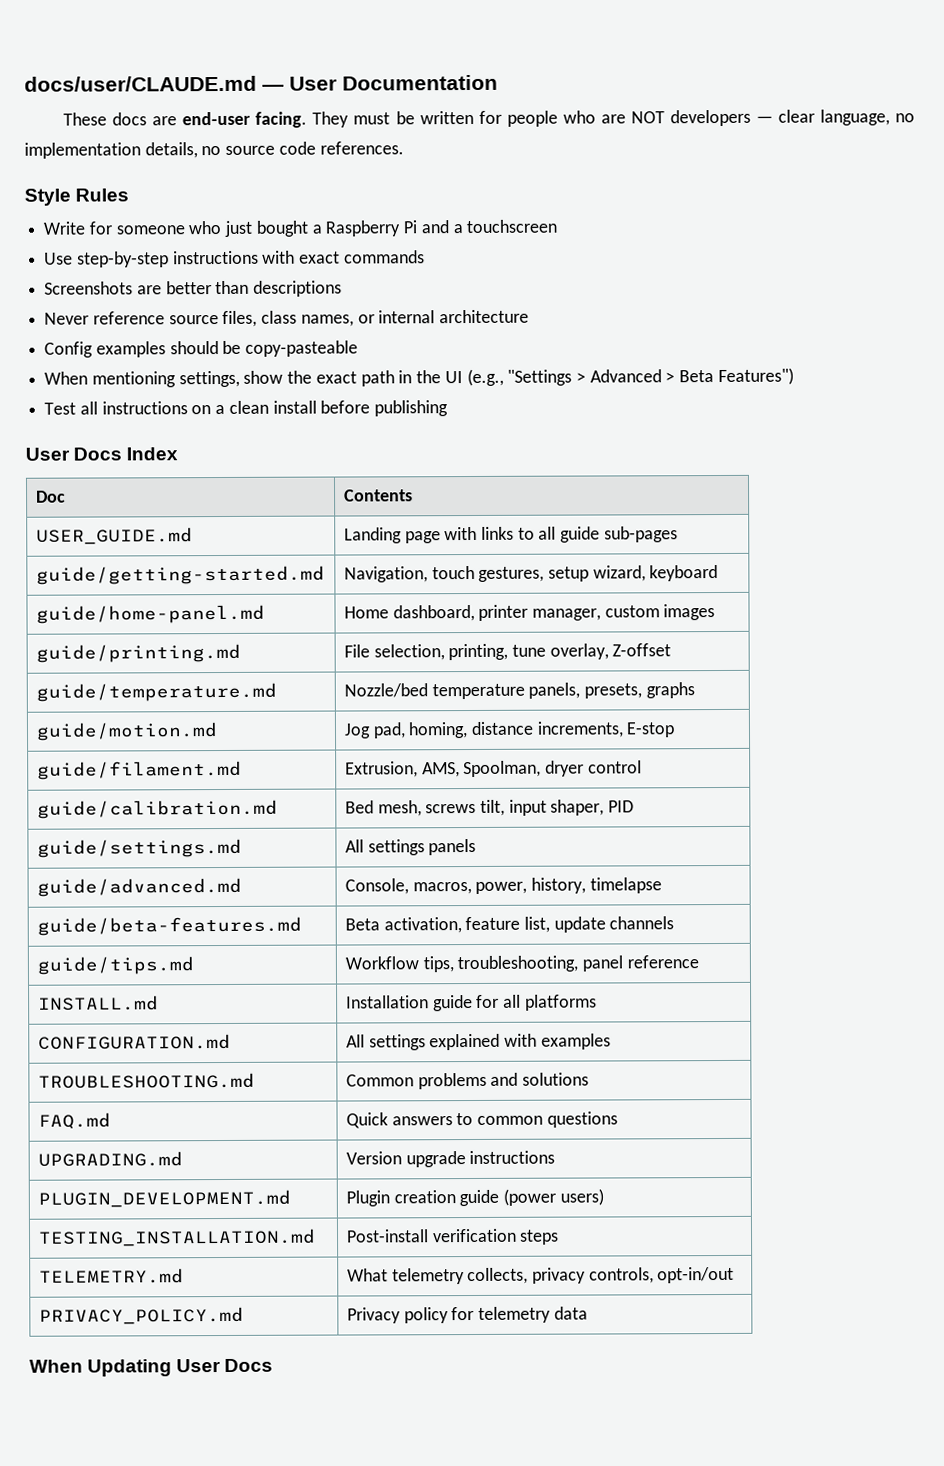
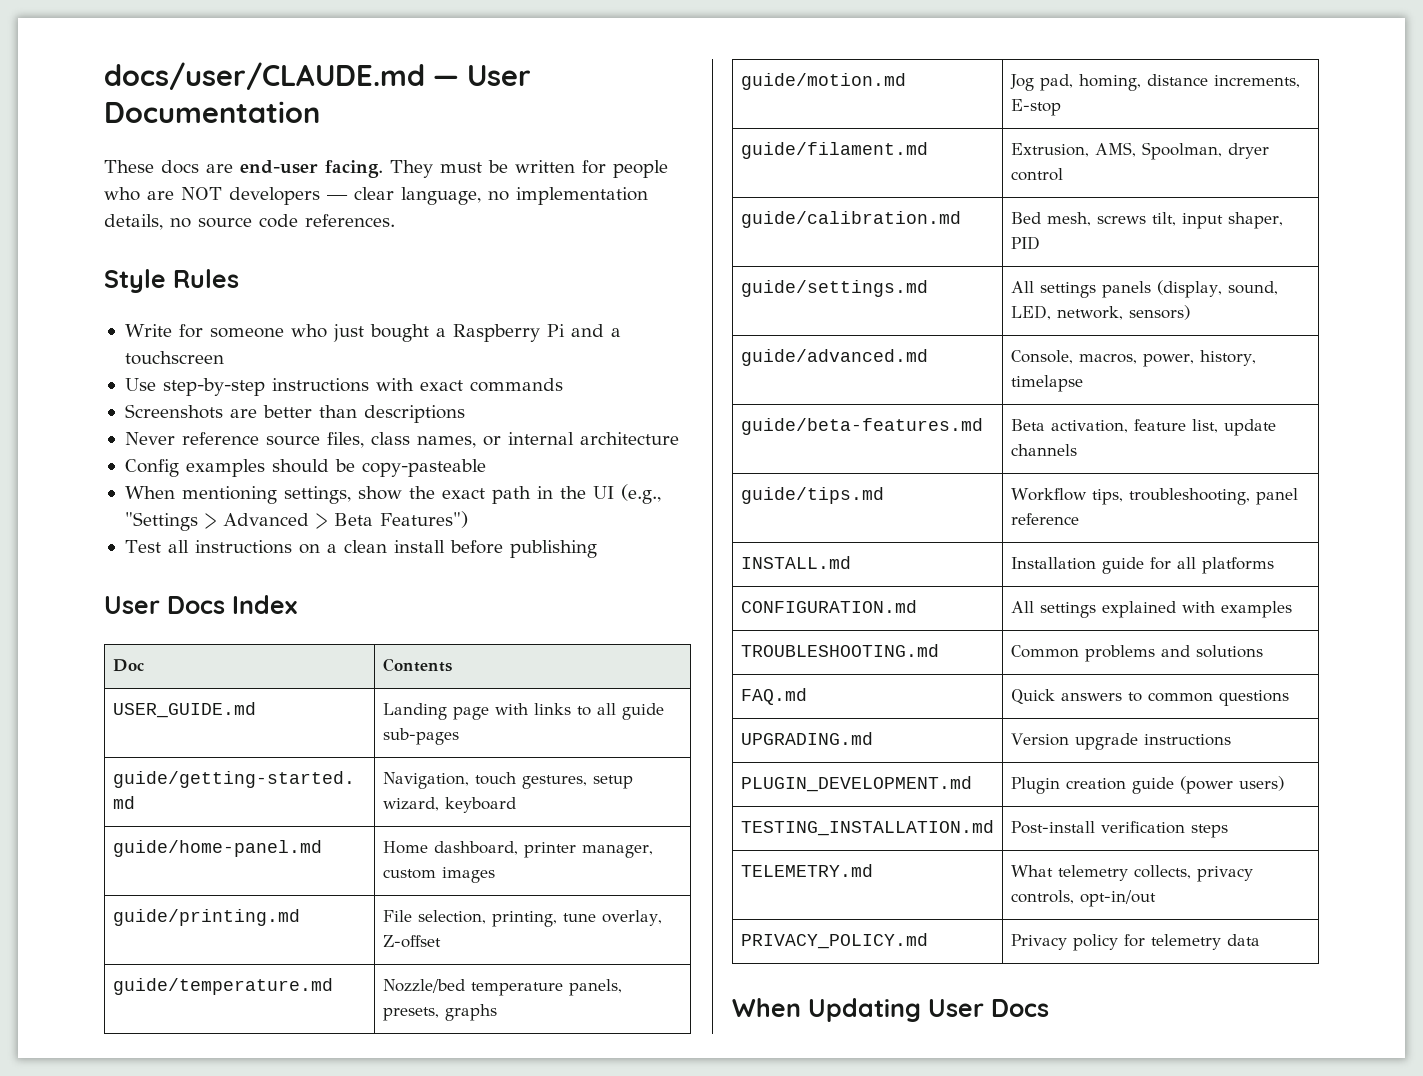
- guide/settings.md | All settings panels
+ guide/settings.md | All settings panels (display, sound, LED, network, sensors)

